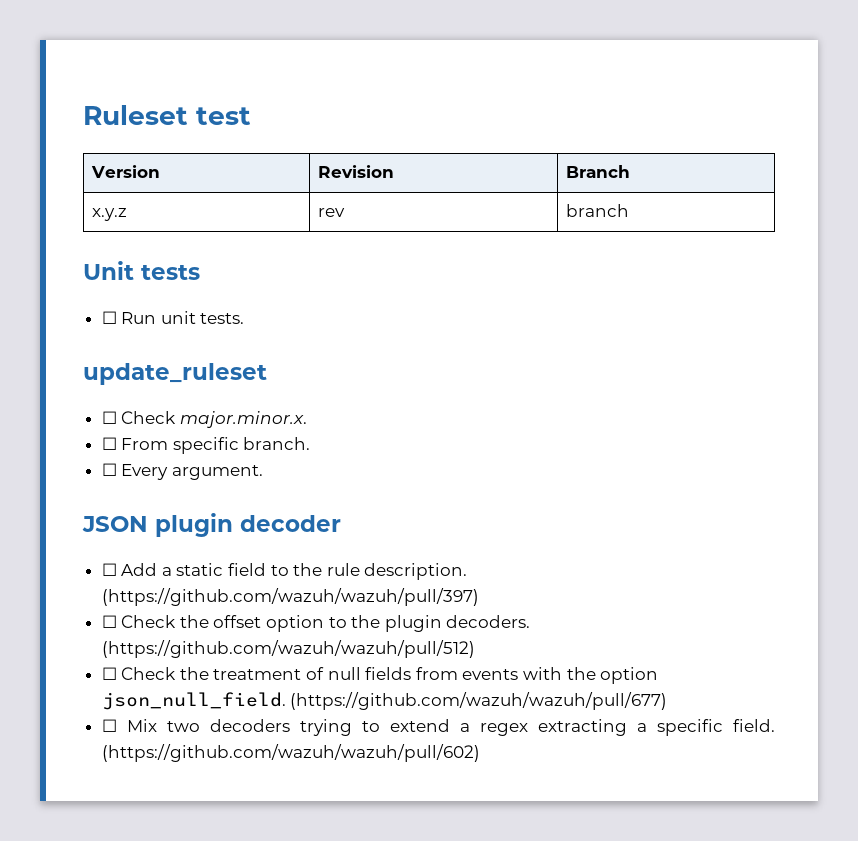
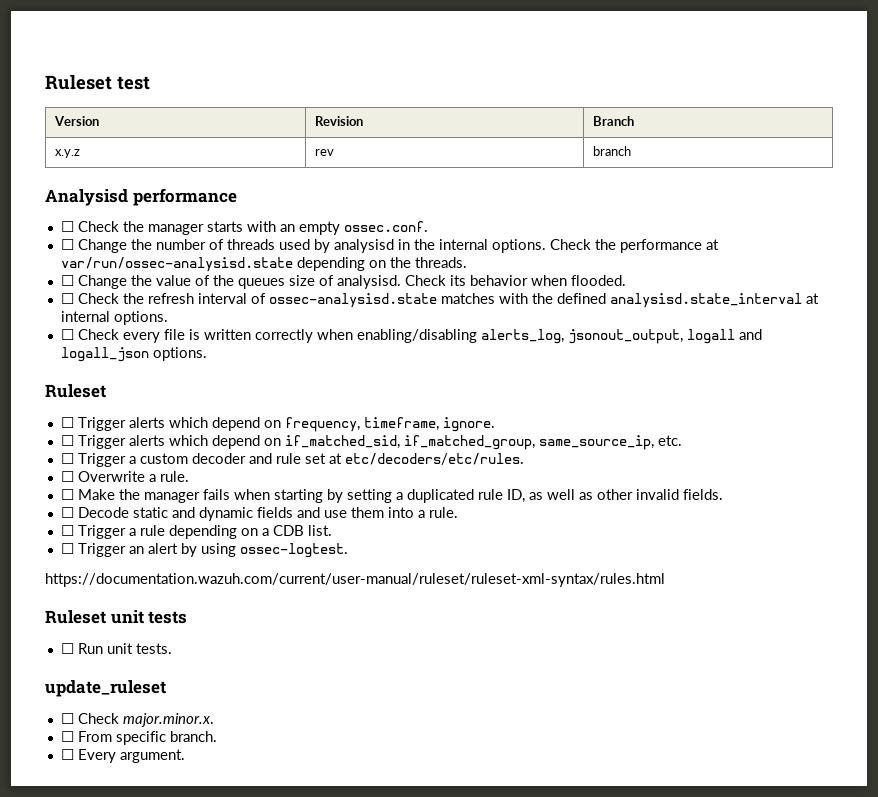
- Unit tests
+ Analysisd performance
+ ☐ Check the manager starts with an empty ossec.conf.
+ ☐ Change the number of threads used by analysisd in the internal options. Check the performance at var/run/ossec-analysisd.state depending on the threads.
+ ☐ Change the value of the queues size of analysisd. Check its behavior when flooded.
+ ☐ Check the refresh interval of ossec-analysisd.state matches with the defined analysisd.state_interval at internal options.
+ ☐ Check every file is written correctly when enabling/disabling alerts_log, jsonout_output, logall and logall_json options.
+ Ruleset
+ ☐ Trigger alerts which depend on frequency, timeframe, ignore.
+ ☐ Trigger alerts which depend on if_matched_sid, if_matched_group, same_source_ip, etc.
+ ☐ Trigger a custom decoder and rule set at etc/decoders/etc/rules.
+ ☐ Overwrite a rule.
+ ☐ Make the manager fails when starting by setting a duplicated rule ID, as well as other invalid fields.
+ ☐ Decode static and dynamic fields and use them into a rule.
+ ☐ Trigger a rule depending on a CDB list.
+ ☐ Trigger an alert by using ossec-logtest.
+ https://documentation.wazuh.com/current/user-manual/ruleset/ruleset-xml-syntax/rules.html
+ Ruleset unit tests
- JSON plugin decoder
- ☐ Add a static field to the rule description. (https://github.com/wazuh/wazuh/pull/397)
- ☐ Check the offset option to the plugin decoders. (https://github.com/wazuh/wazuh/pull/512)
- ☐ Check the treatment of null fields from events with the option json_null_field. (https://github.com/wazuh/wazuh/pull/677)
- ☐ Mix two decoders trying to extend a regex extracting a specific field. (https://github.com/wazuh/wazuh/pull/602)

